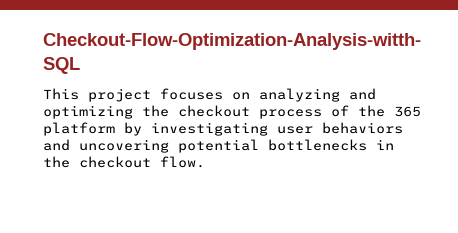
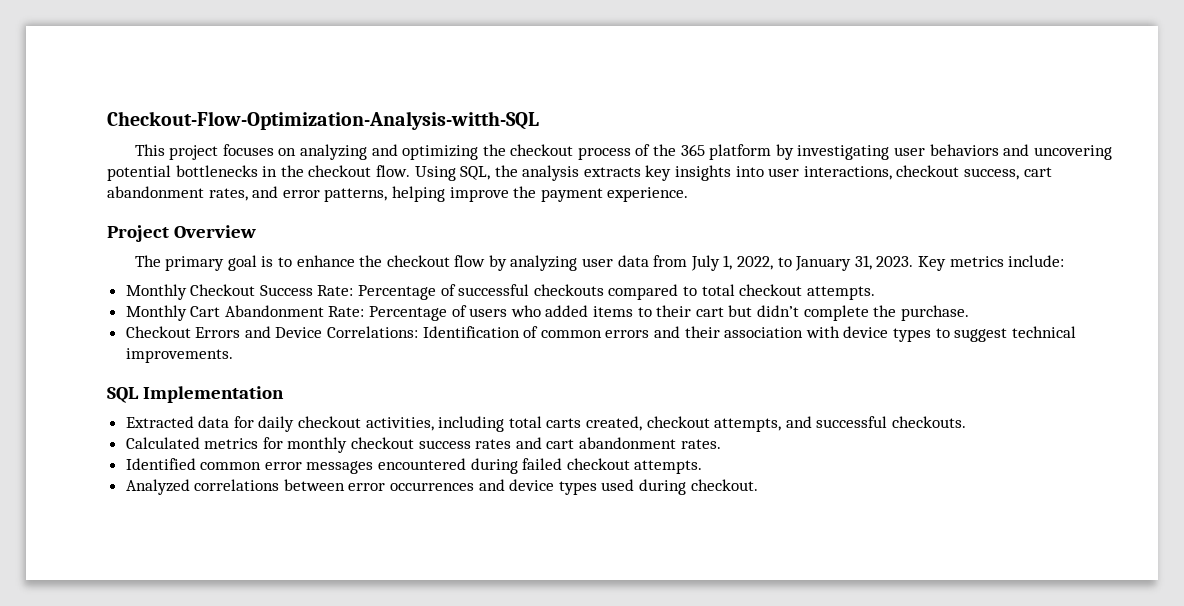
+ Using SQL, the analysis extracts key insights into user interactions, checkout success, cart abandonment rates, and error patterns, helping improve the payment experience.
+ Project Overview
+ The primary goal is to enhance the checkout flow by analyzing user data from July 1, 2022, to January 31, 2023. Key metrics include:
+ Monthly Checkout Success Rate: Percentage of successful checkouts compared to total checkout attempts.
+ Monthly Cart Abandonment Rate: Percentage of users who added items to their cart but didn’t complete the purchase.
+ Checkout Errors and Device Correlations: Identification of common errors and their association with device types to suggest technical improvements.
+ SQL Implementation
+ Extracted data for daily checkout activities, including total carts created, checkout attempts, and successful checkouts.
+ Calculated metrics for monthly checkout success rates and cart abandonment rates.
+ Identified common error messages encountered during failed checkout attempts.
+ Analyzed correlations between error occurrences and device types used during checkout.

